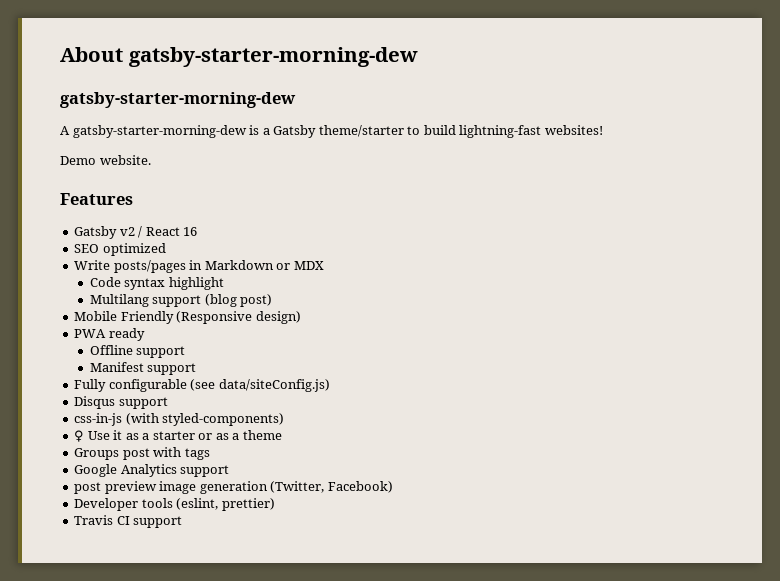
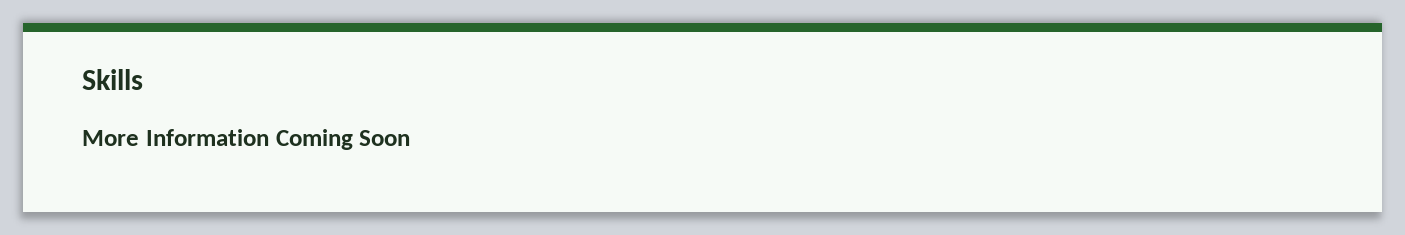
- About gatsby-starter-morning-dew
- gatsby-starter-morning-dew
- A gatsby-starter-morning-dew is a Gatsby theme/starter to build lightning-fast websites!
- Demo website.
- Features
- Gatsby v2 / React 16
- SEO optimized
- Write posts/pages in Markdown or MDX
- Code syntax highlight
- Multilang support (blog post)
- Mobile Friendly (Responsive design)
- PWA ready
- Offline support
- Manifest support
- Fully configurable (see data/siteConfig.js)
- Disqus support
- css-in-js (with styled-components)
- ♀ Use it as a starter or as a theme
- Groups post with tags
- Google Analytics support
- post preview image generation (Twitter, Facebook)
- Developer tools (eslint, prettier)
- Travis CI support
+ Skills
+ More Information Coming Soon

